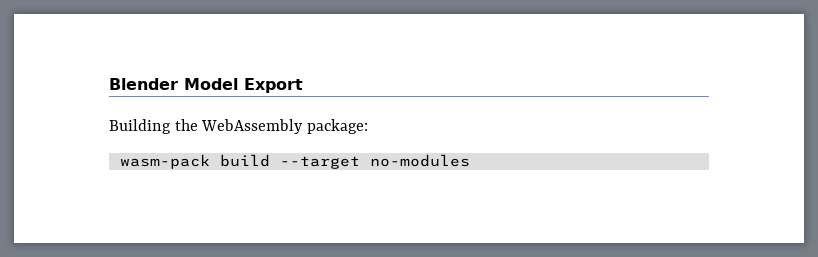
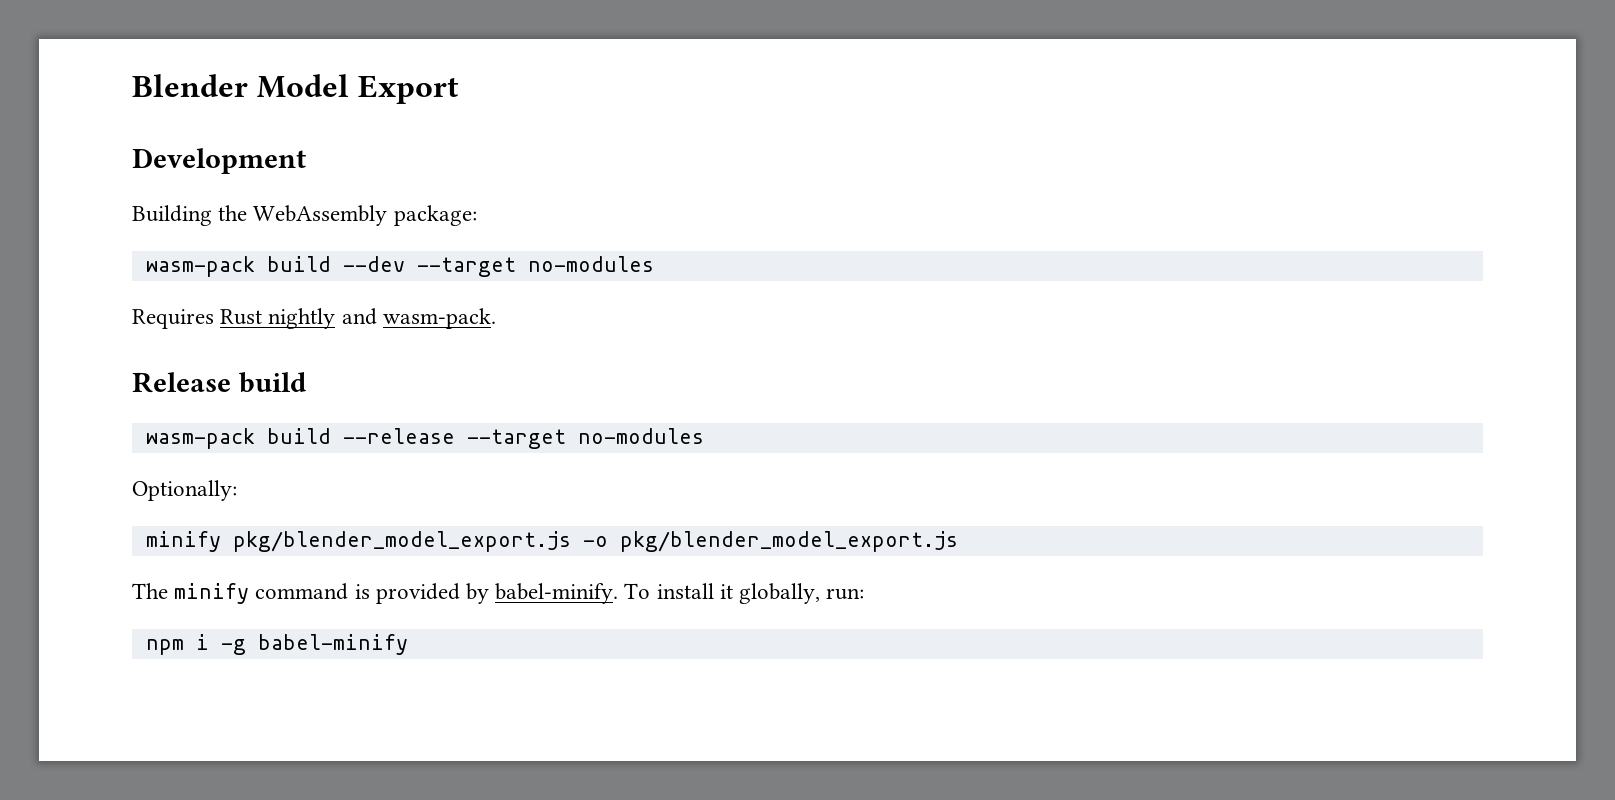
+ Development
- wasm-pack build --target no-modules
+ wasm-pack build --dev --target no-modules
+ Requires Rust nightly and wasm-pack.
+ Release build
+ wasm-pack build --release --target no-modules
+ Optionally:
+ minify pkg/blender_model_export.js -o pkg/blender_model_export.js
+ The minify command is provided by babel-minify. To install it globally, run:
+ npm i -g babel-minify

